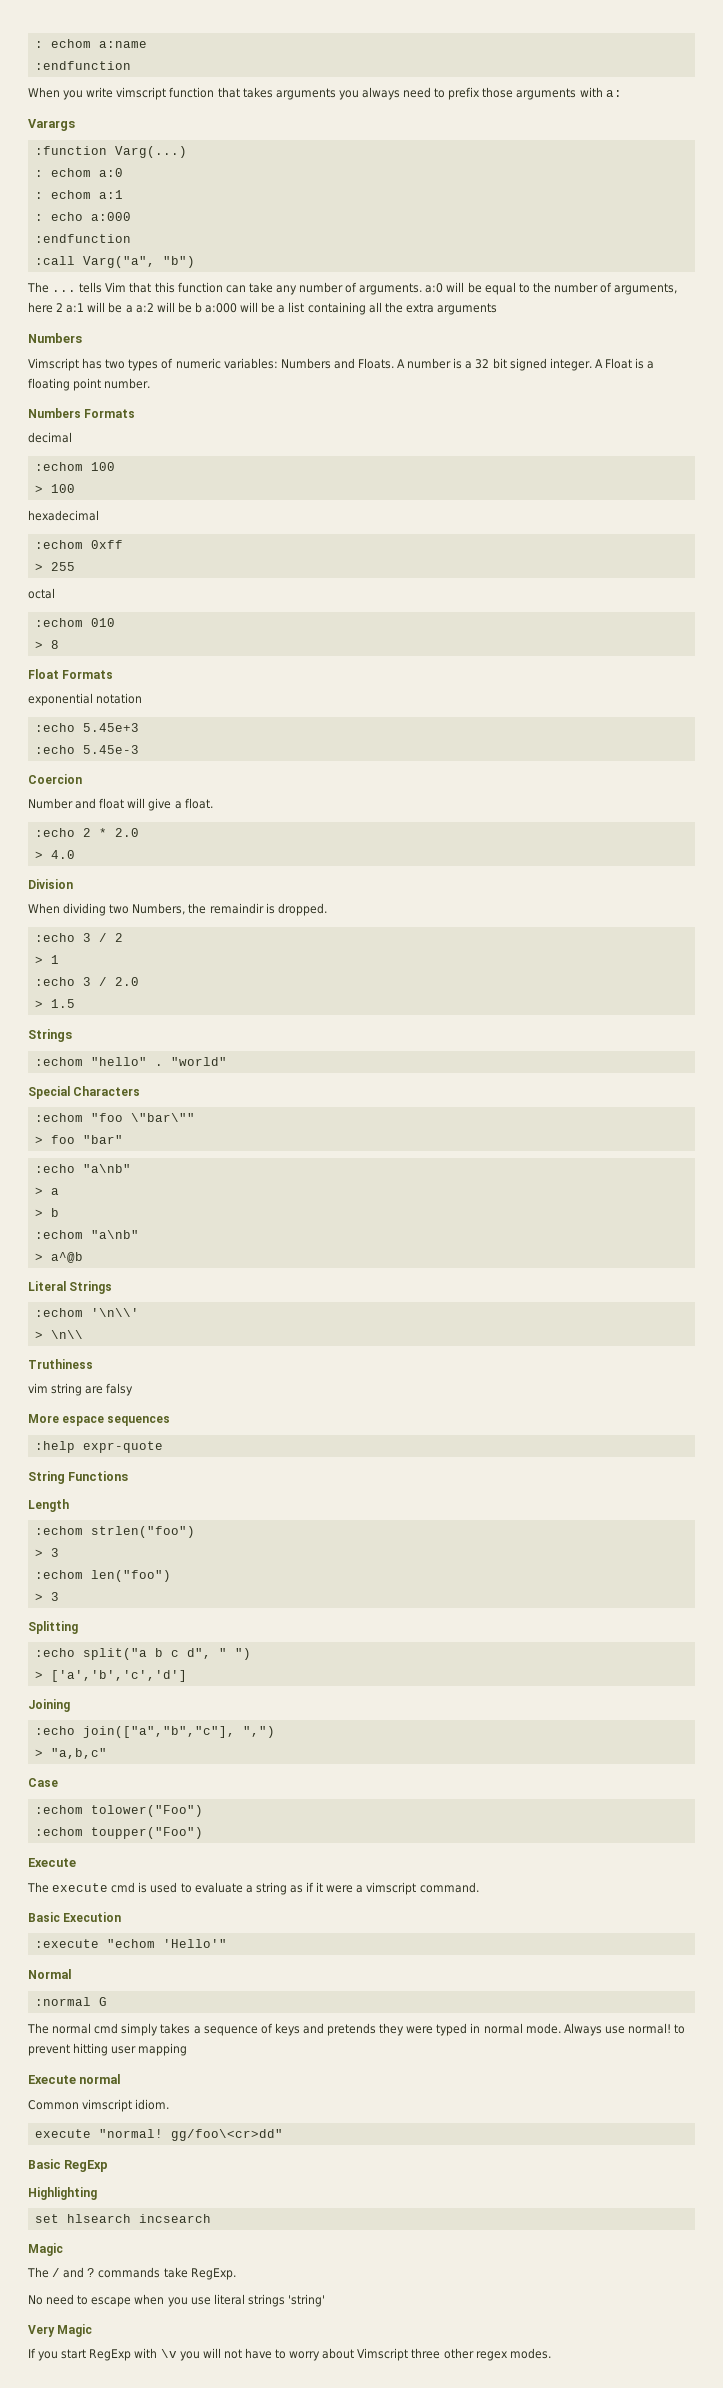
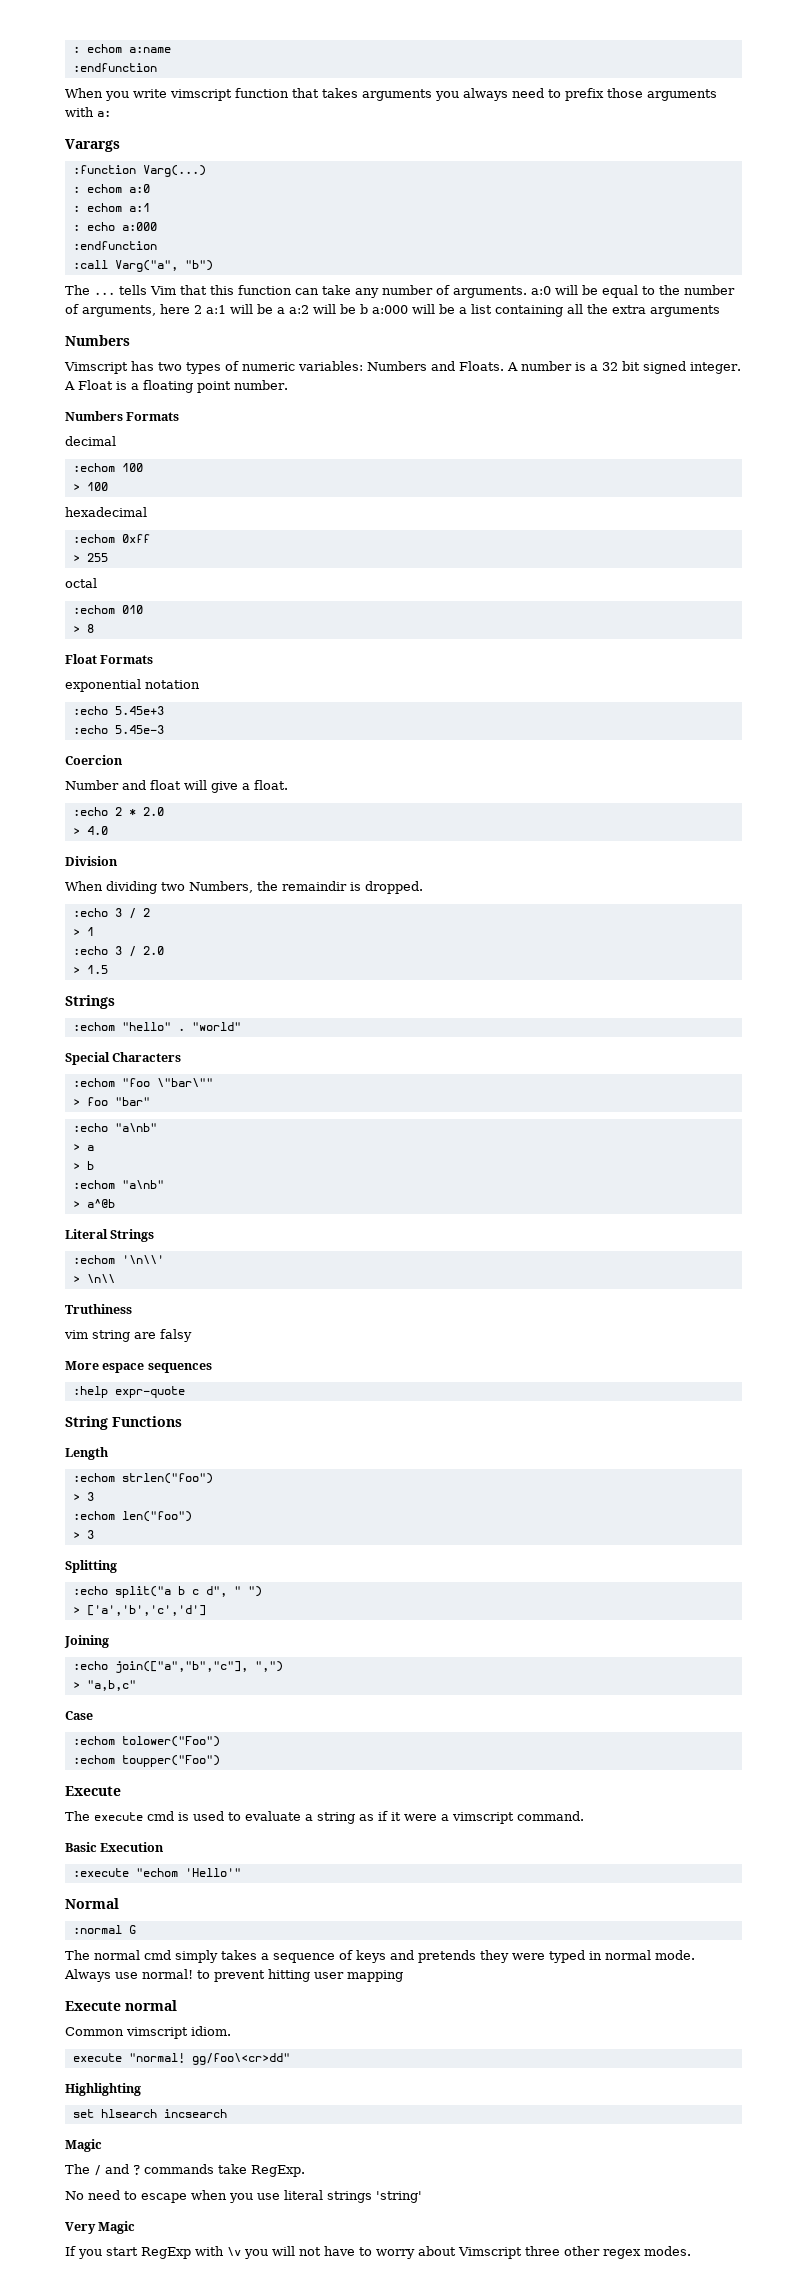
- Basic RegExp

